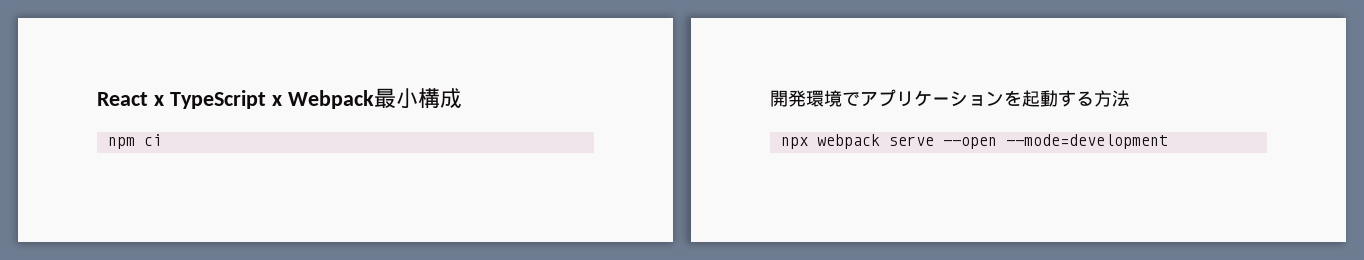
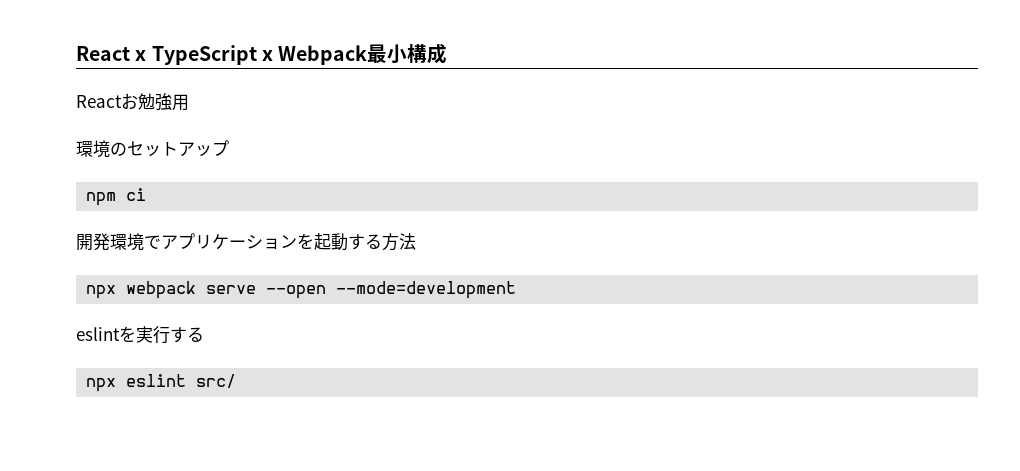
+ Reactお勉強用
+ 環境のセットアップ
+ eslintを実行する
+ npx eslint src/

